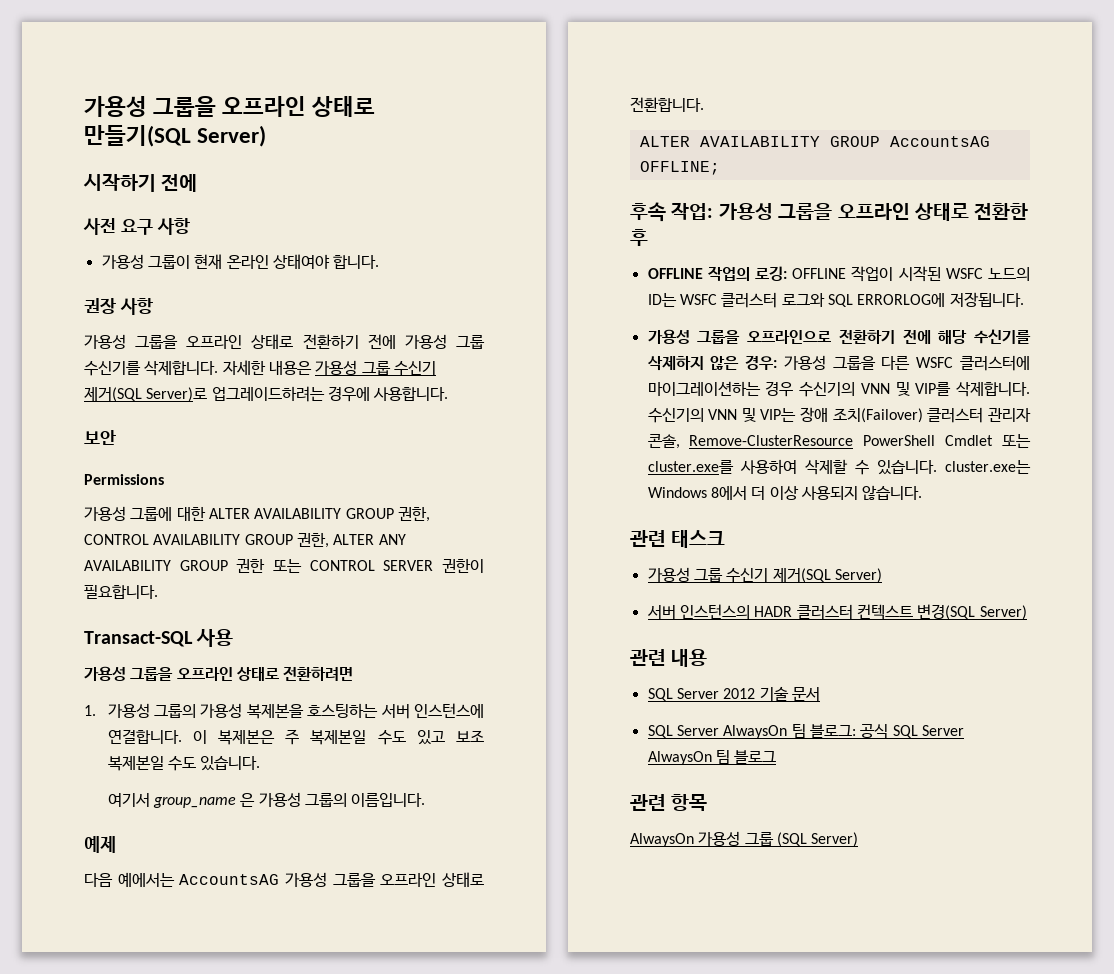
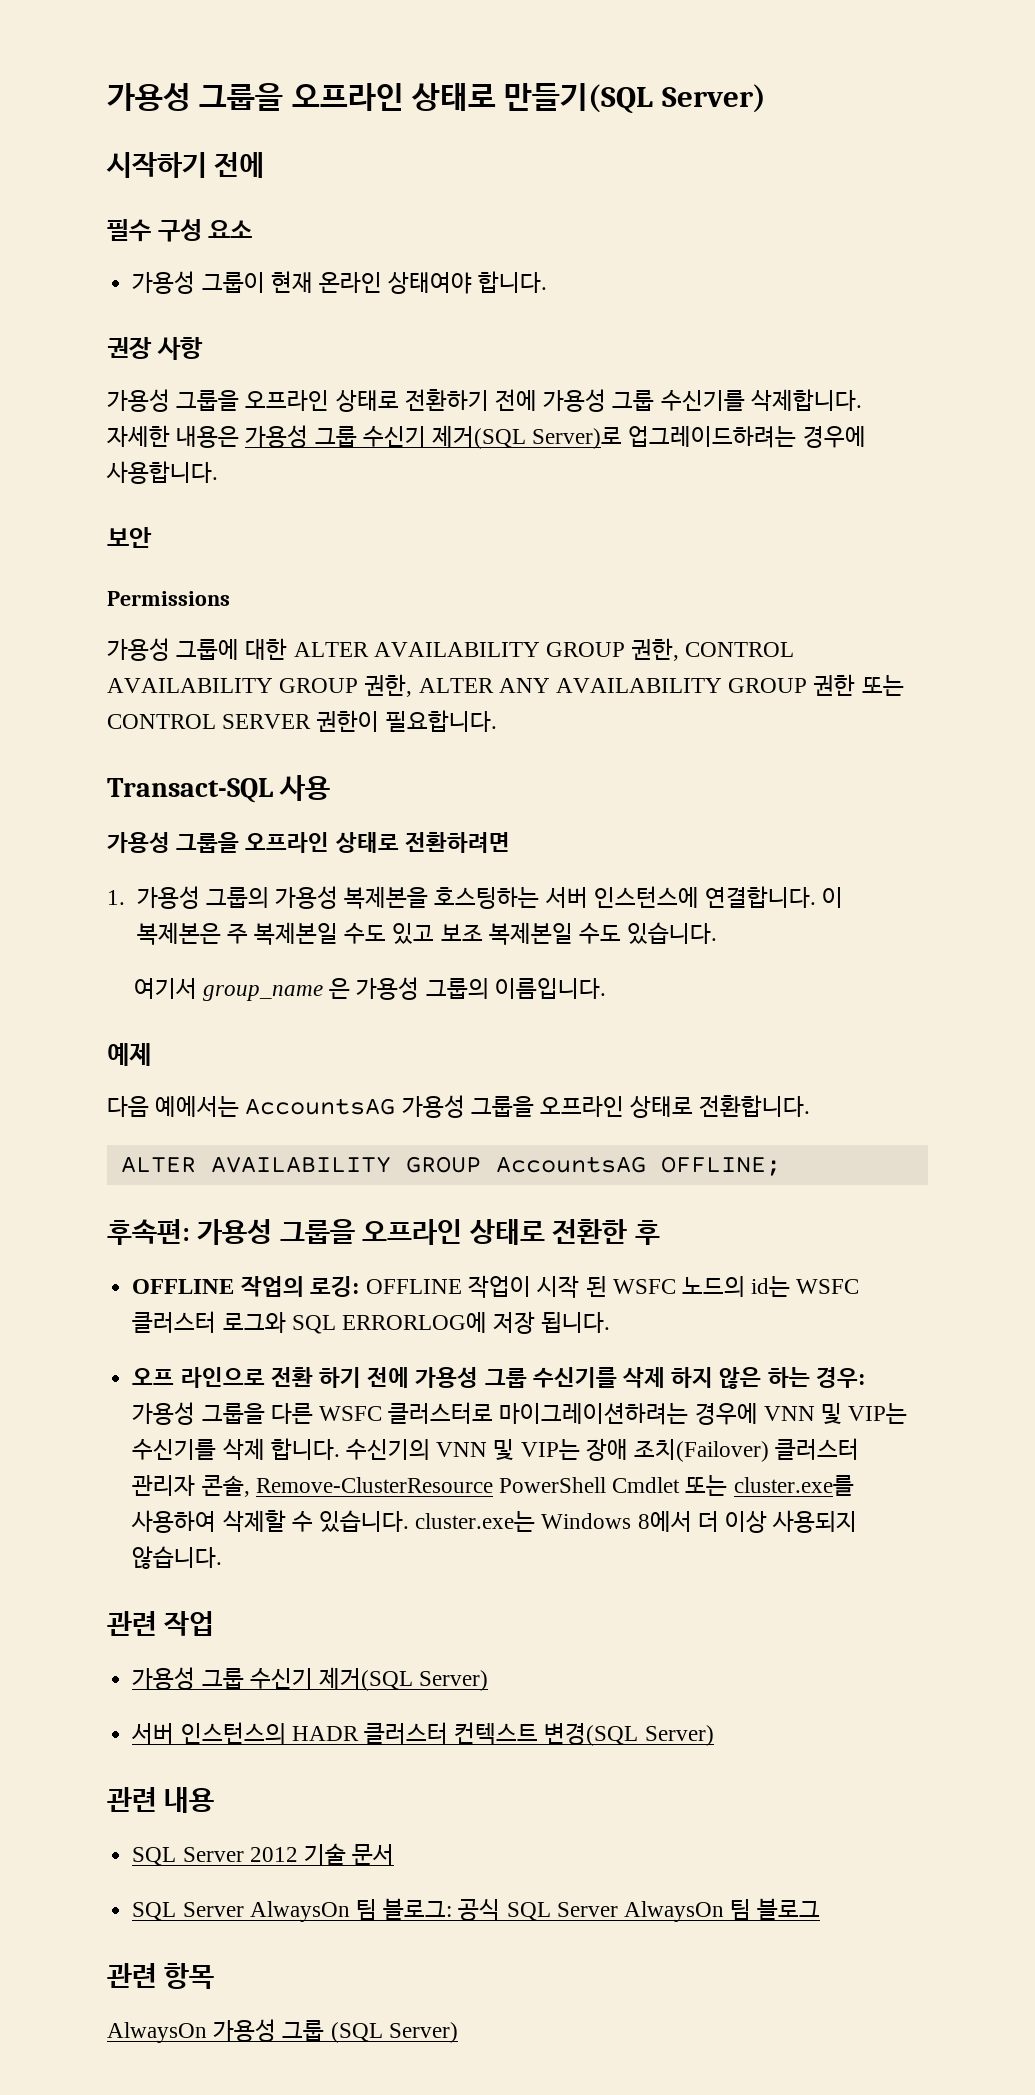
- 사전 요구 사항
+ 필수 구성 요소
- 후속 작업: 가용성 그룹을 오프라인 상태로 전환한 후
+ 후속편: 가용성 그룹을 오프라인 상태로 전환한 후
- OFFLINE 작업의 로깅: OFFLINE 작업이 시작된 WSFC 노드의 ID는 WSFC 클러스터 로그와 SQL ERRORLOG에 저장됩니다.
- 가용성 그룹을 오프라인으로 전환하기 전에 해당 수신기를 삭제하지 않은 경우: 가용성 그룹을 다른 WSFC 클러스터에 마이그레이션하는 경우 수신기의 VNN 및 VIP를 삭제합니다.
+ OFFLINE 작업의 로깅: OFFLINE 작업이 시작 된 WSFC 노드의 id는 WSFC 클러스터 로그와 SQL ERRORLOG에 저장 됩니다.
+ 오프 라인으로 전환 하기 전에 가용성 그룹 수신기를 삭제 하지 않은 하는 경우: 가용성 그룹을 다른 WSFC 클러스터로 마이그레이션하려는 경우에 VNN 및 VIP는 수신기를 삭제 합니다.
- 관련 태스크
+ 관련 작업

